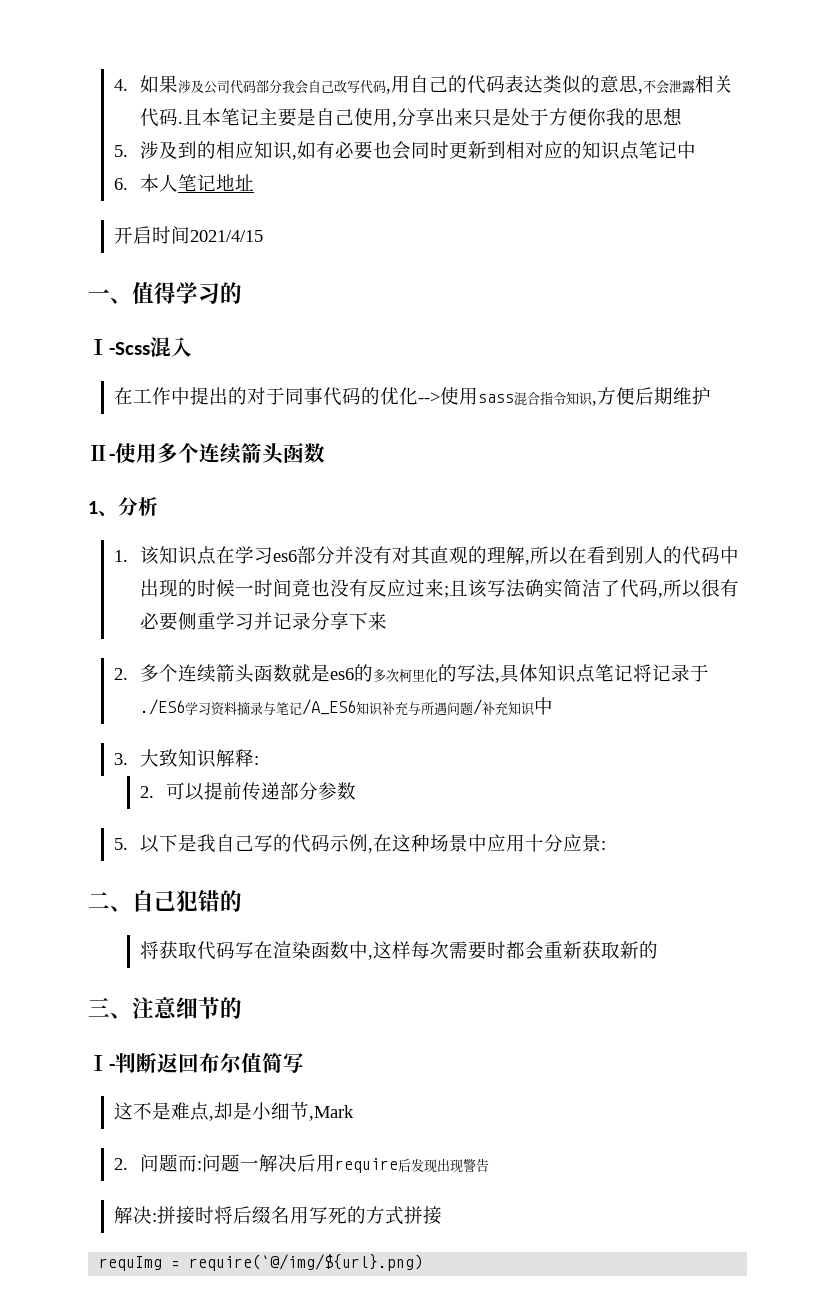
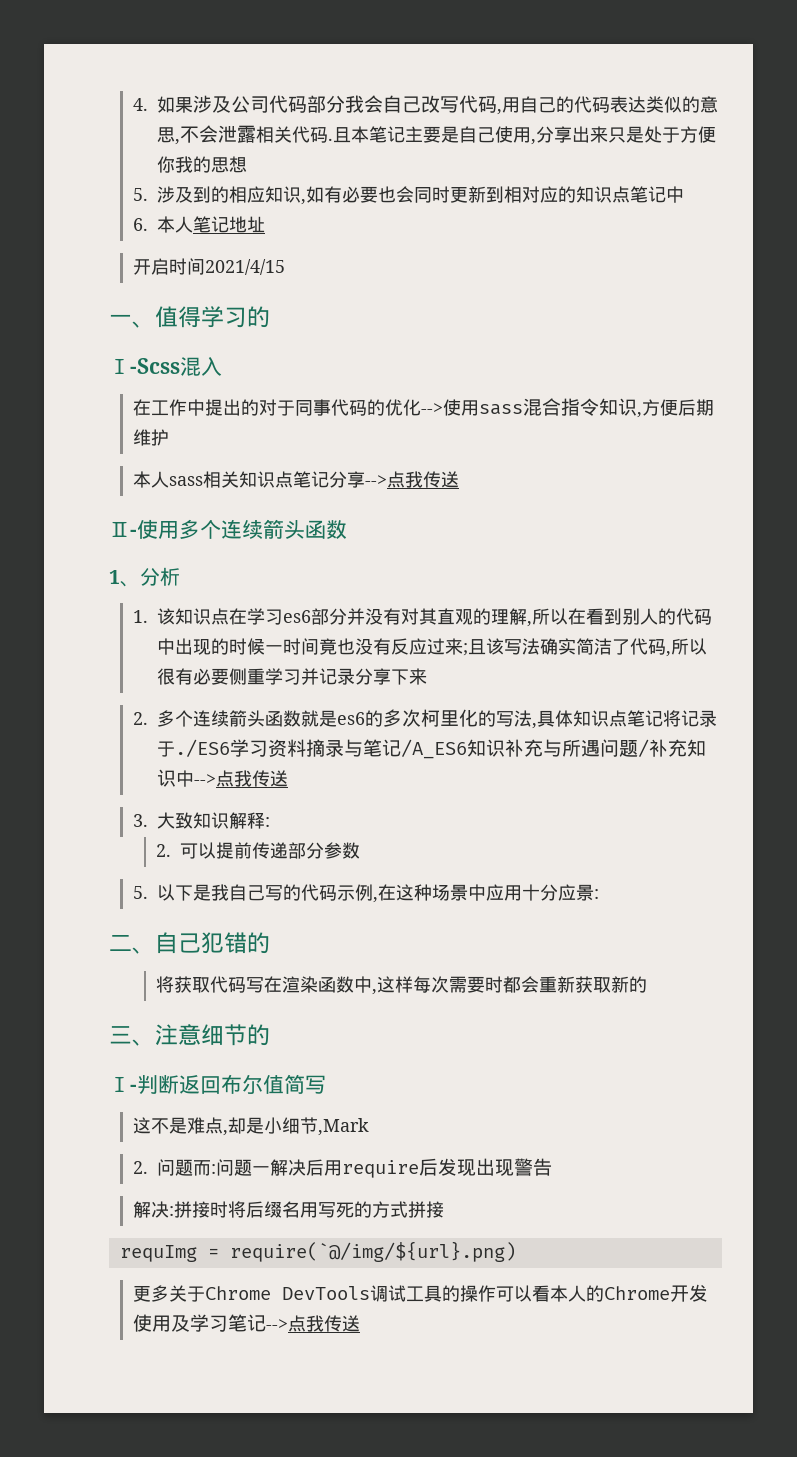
+ 本人sass相关知识点笔记分享-->点我传送
- 2.多个连续箭头函数就是es6的多次柯里化的写法,具体知识点笔记将记录于./ES6学习资料摘录与笔记/A_ES6知识补充与所遇问题/补充知识中
+ 2.多个连续箭头函数就是es6的多次柯里化的写法,具体知识点笔记将记录于./ES6学习资料摘录与笔记/A_ES6知识补充与所遇问题/补充知识中-->点我传送
+ 更多关于Chrome DevTools调试工具的操作可以看本人的Chrome开发使用及学习笔记-->点我传送

